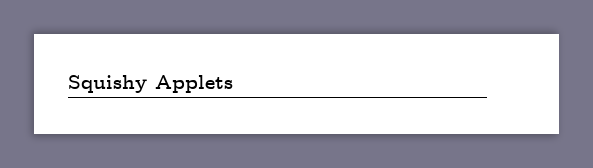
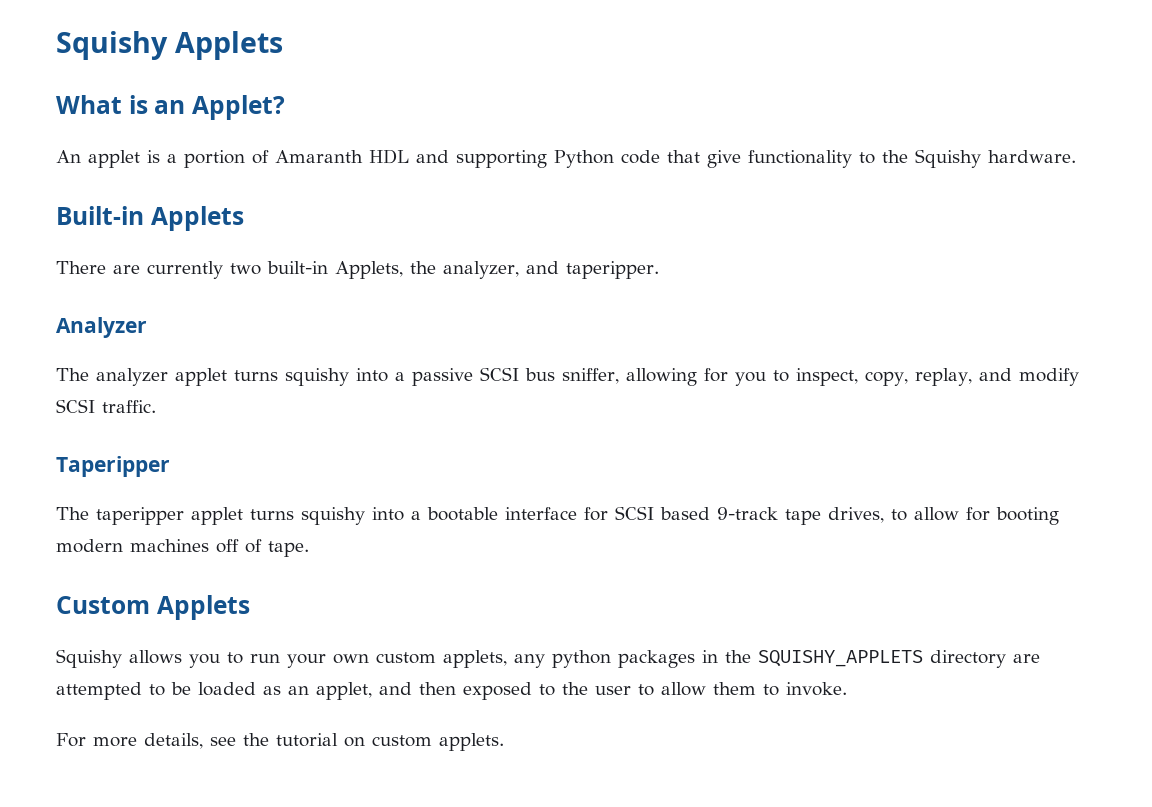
+ What is an Applet?
+ An applet is a portion of Amaranth HDL and supporting Python code that give functionality to the Squishy hardware.
+ Built-in Applets
+ There are currently two built-in Applets, the analyzer, and taperipper.
+ Analyzer
+ The analyzer applet turns squishy into a passive SCSI bus sniffer, allowing for you to inspect, copy, replay, and modify SCSI traffic.
+ Taperipper
+ The taperipper applet turns squishy into a bootable interface for SCSI based 9-track tape drives, to allow for booting modern machines off of tape.
+ Custom Applets
+ Squishy allows you to run your own custom applets, any python packages in the SQUISHY_APPLETS directory are attempted to be loaded as an applet, and then exposed to the user to allow them to invoke.
+ For more details, see the tutorial on custom applets.

